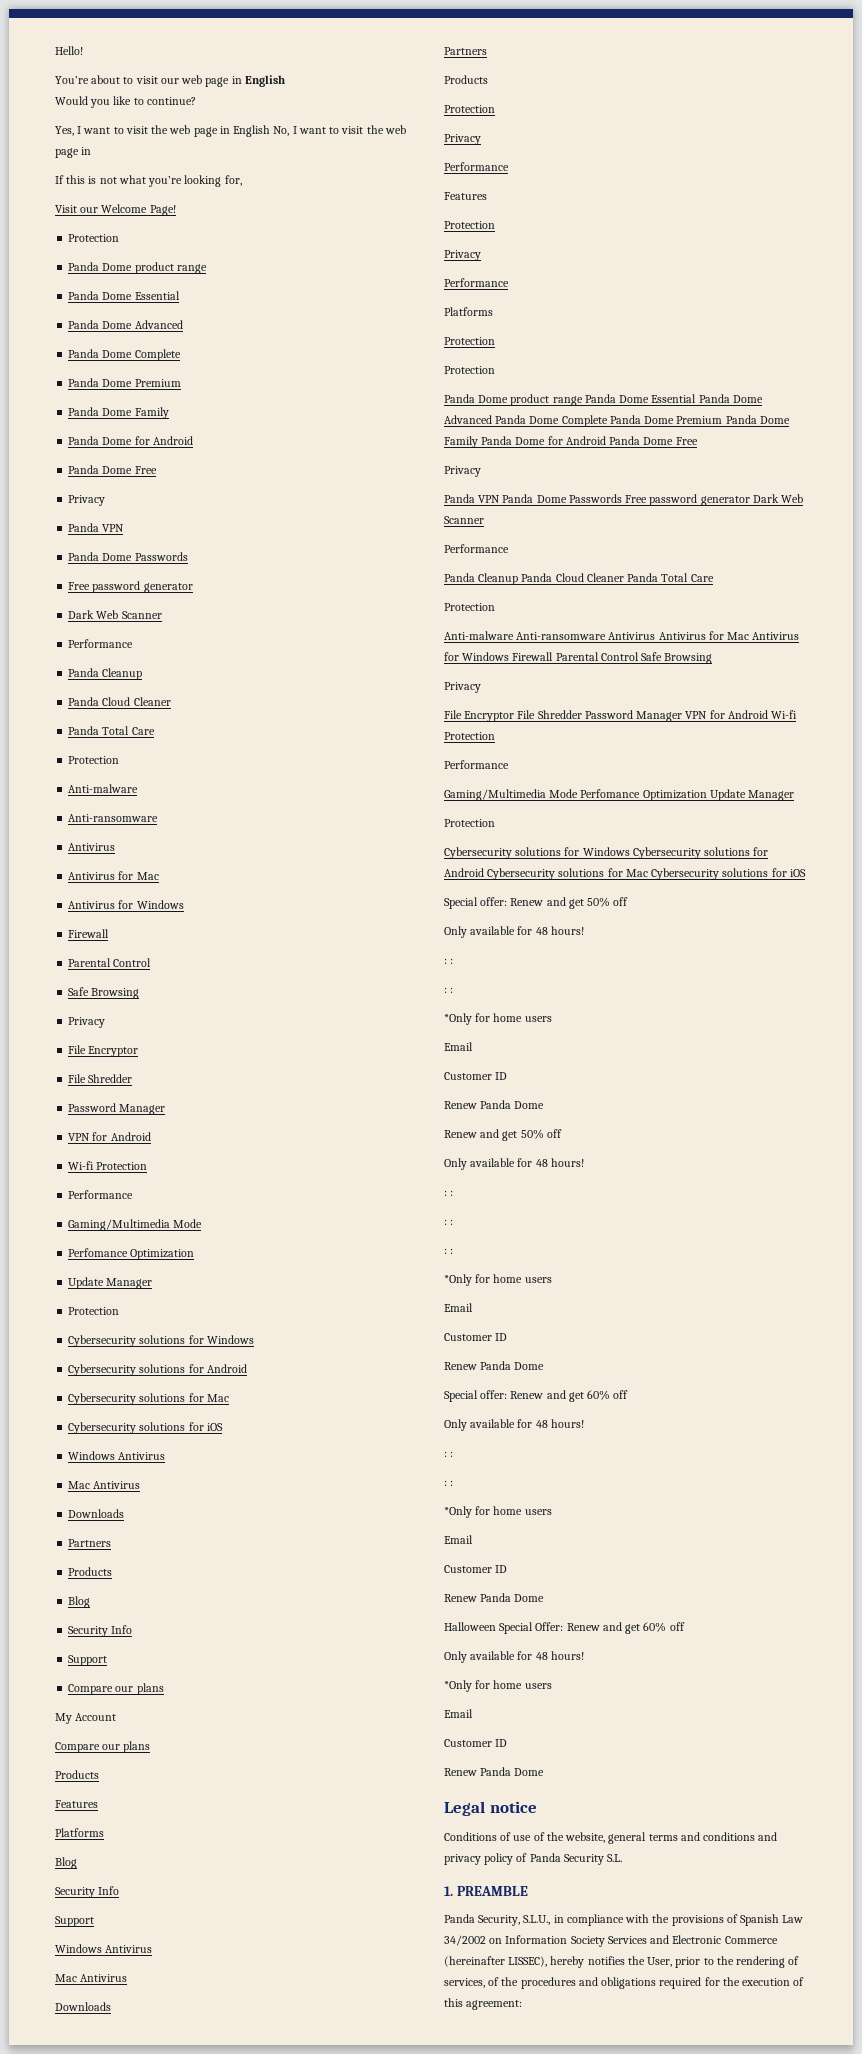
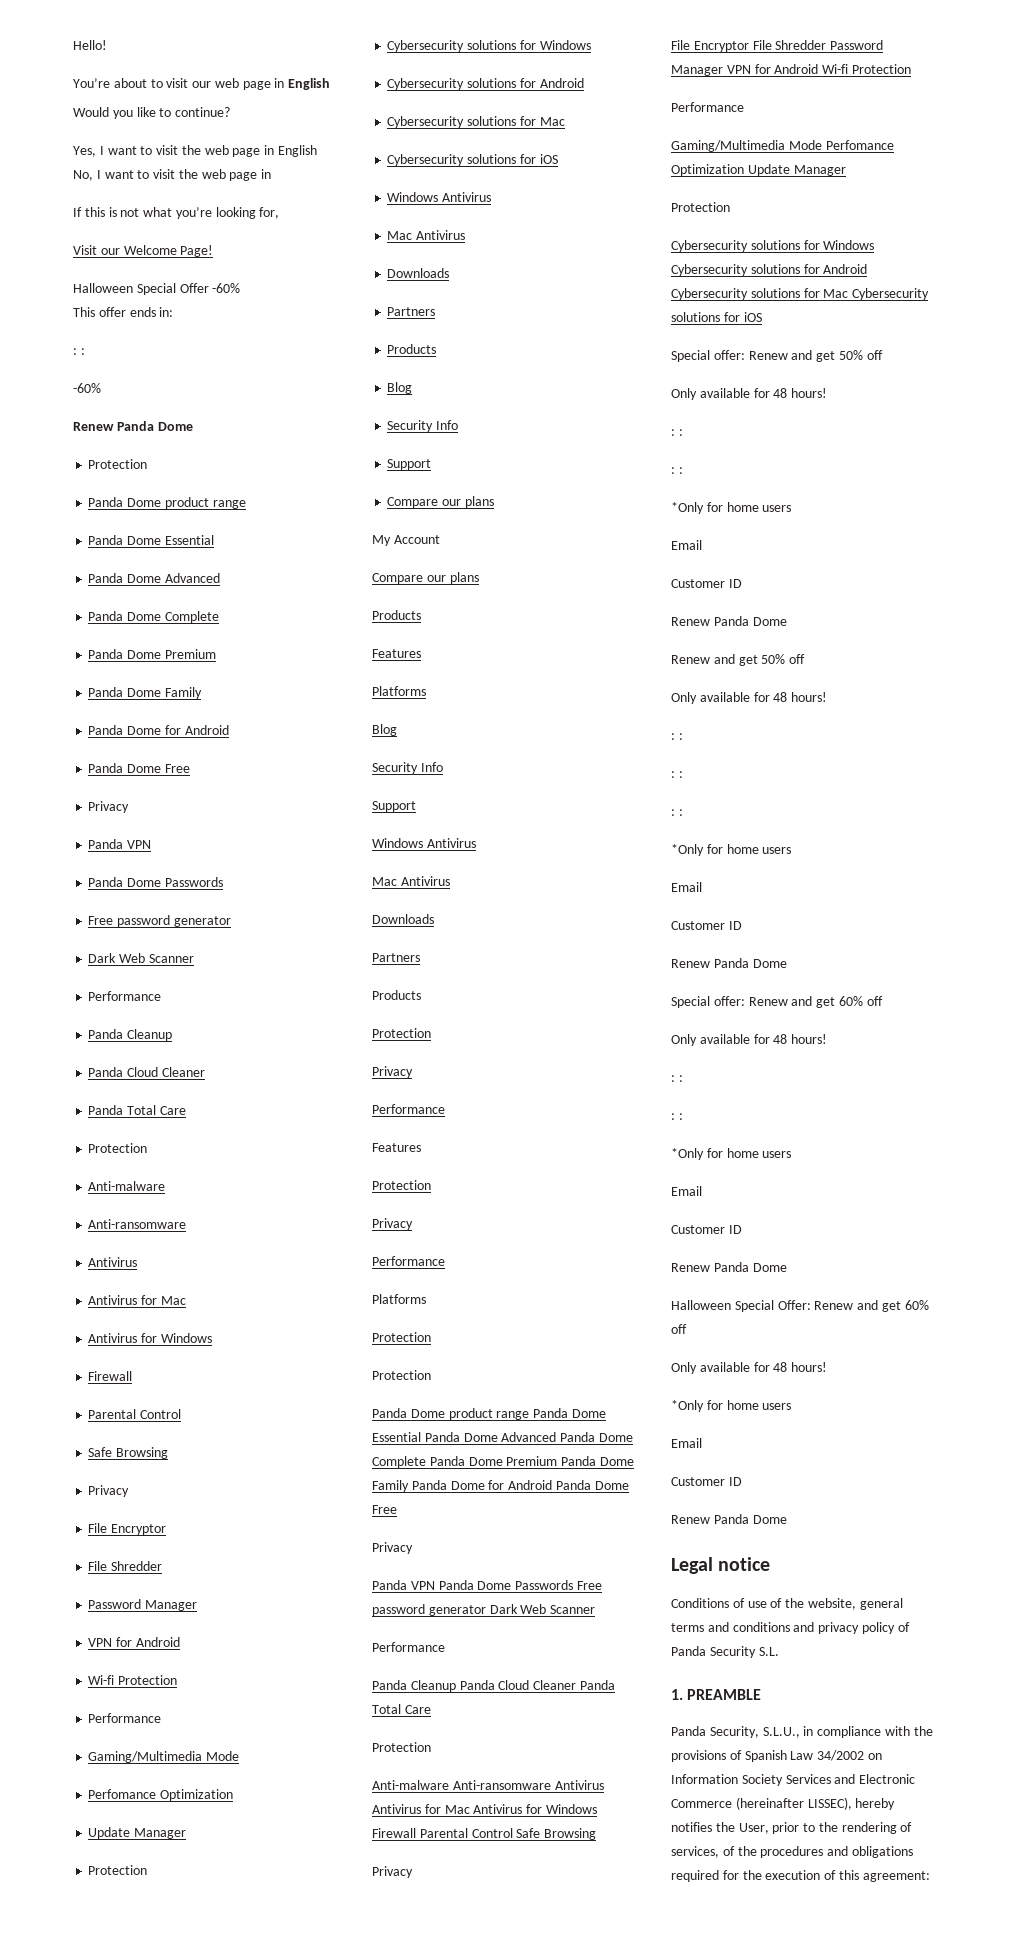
+ Halloween Special Offer -60%
+ This offer ends in:
+ : :
+ -60%
+ Renew Panda Dome

